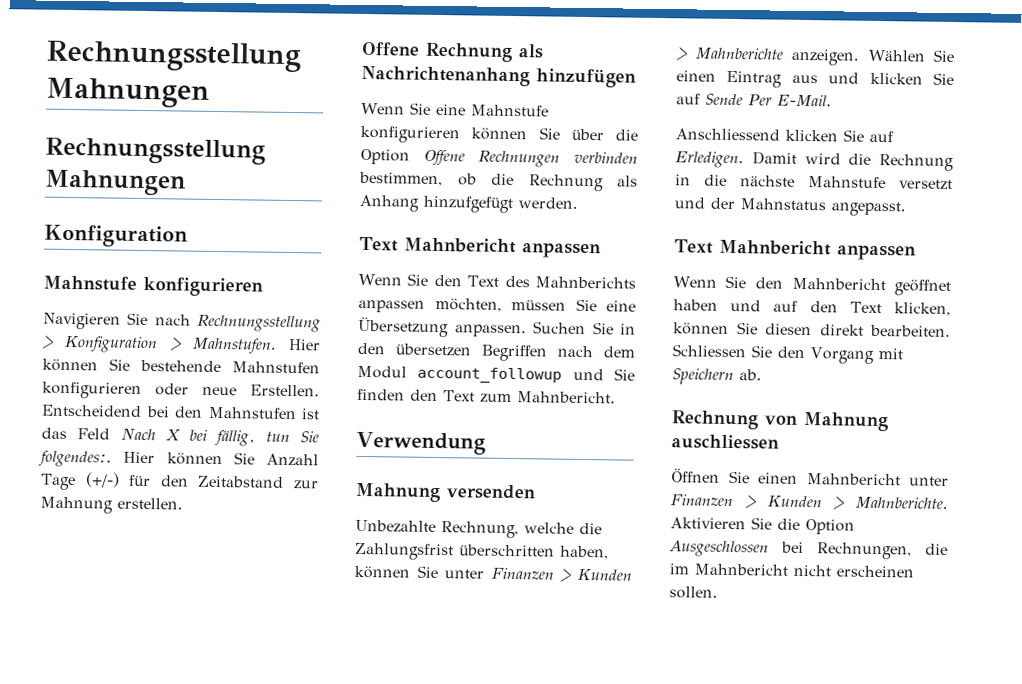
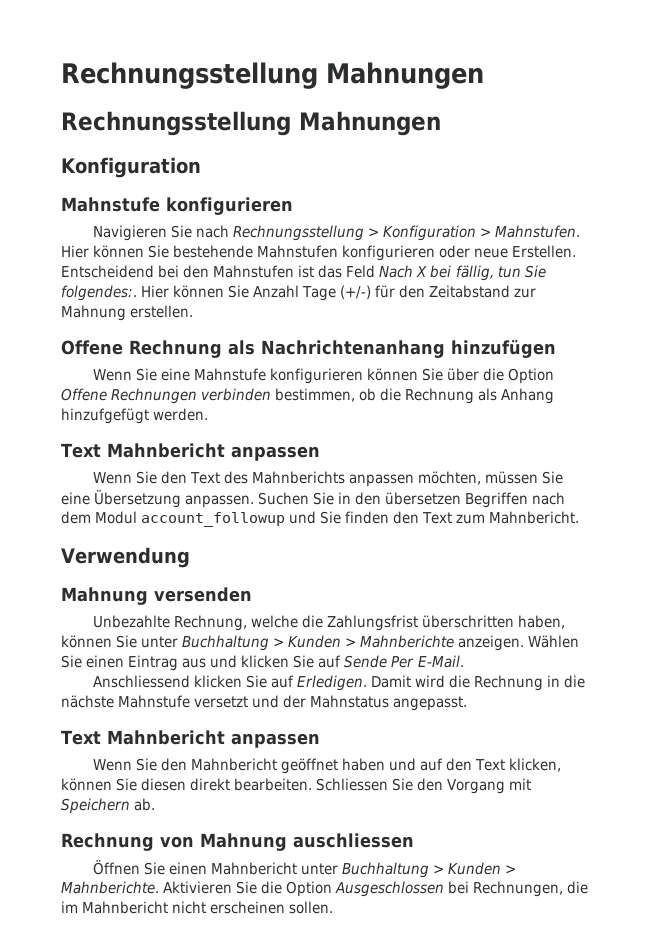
- Unbezahlte Rechnung, welche die Zahlungsfrist überschritten haben, können Sie unter Finanzen > Kunden > Mahnberichte anzeigen.
+ Unbezahlte Rechnung, welche die Zahlungsfrist überschritten haben, können Sie unter Buchhaltung > Kunden > Mahnberichte anzeigen.
- Öffnen Sie einen Mahnbericht unter Finanzen > Kunden > Mahnberichte.
+ Öffnen Sie einen Mahnbericht unter Buchhaltung > Kunden > Mahnberichte.

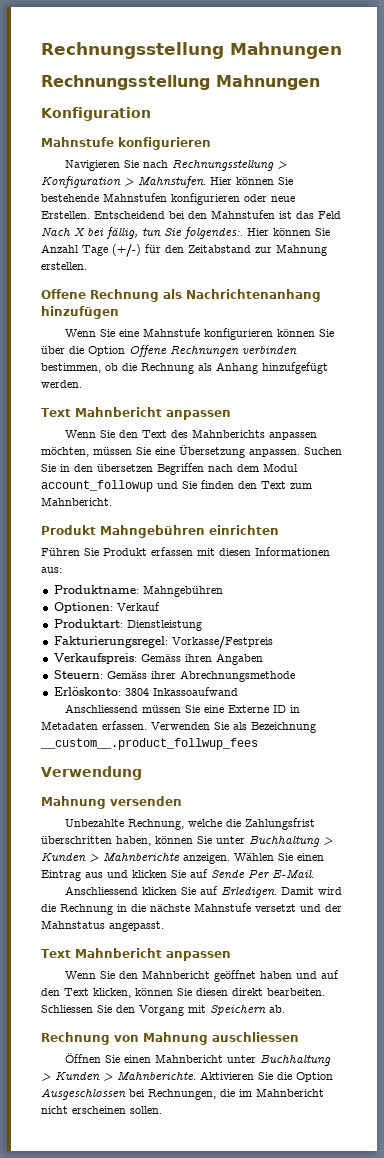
+ Produkt Mahngebühren einrichten
+ Führen Sie Produkt erfassen mit diesen Informationen aus:
+ Produktname: Mahngebühren
+ Optionen: Verkauf
+ Produktart: Dienstleistung
+ Fakturierungsregel: Vorkasse/Festpreis
+ Verkaufspreis: Gemäss ihren Angaben
+ Steuern: Gemäss ihrer Abrechnungsmethode
+ Erlöskonto: 3804 Inkassoaufwand
+ Anschliessend müssen Sie eine Externe ID in Metadaten erfassen. Verwenden Sie als Bezeichnung __custom__.product_follwup_fees

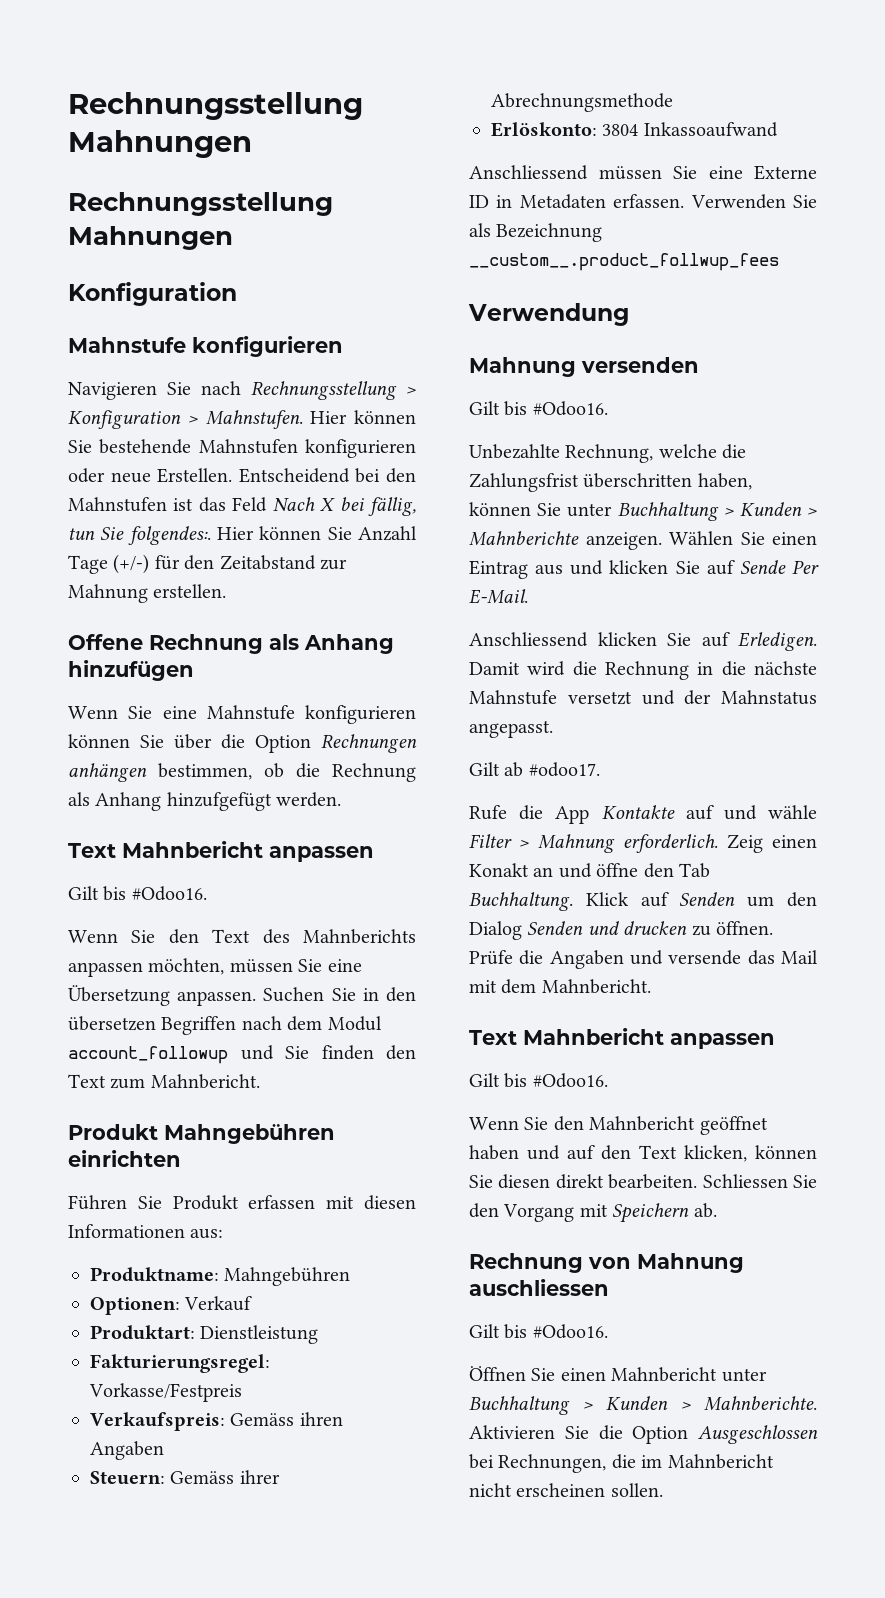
- Offene Rechnung als Nachrichtenanhang hinzufügen
+ Offene Rechnung als Anhang hinzufügen
- Wenn Sie eine Mahnstufe konfigurieren können Sie über die Option Offene Rechnungen verbinden bestimmen, ob die Rechnung als Anhang hinzufgefügt werden.
+ Wenn Sie eine Mahnstufe konfigurieren können Sie über die Option Rechnungen anhängen bestimmen, ob die Rechnung als Anhang hinzufgefügt werden.
  Text Mahnbericht anpassen
+ Gilt bis #Odoo16.
  Mahnung versenden
+ Gilt bis #Odoo16.
  Damit wird die Rechnung in die nächste Mahnstufe versetzt und der Mahnstatus angepasst.
+ Gilt ab #odoo17.
+ Rufe die App Kontakte auf und wähle Filter > Mahnung erforderlich. Zeig einen Konakt an und öffne den Tab Buchhaltung. Klick auf Senden um den Dialog Senden und drucken zu öffnen. Prüfe die Angaben und versende das Mail mit dem Mahnbericht.
  Text Mahnbericht anpassen
+ Gilt bis #Odoo16.
  Rechnung von Mahnung auschliessen
+ Gilt bis #Odoo16.

